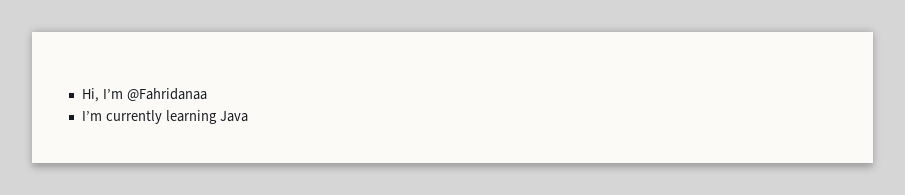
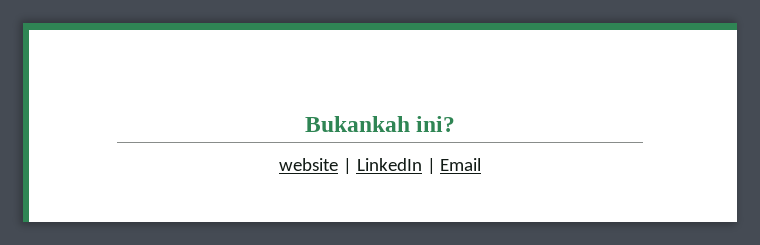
- Hi, I’m @Fahridanaa
- I’m currently learning Java
+ Bukankah ini?
+ website | LinkedIn | Email

